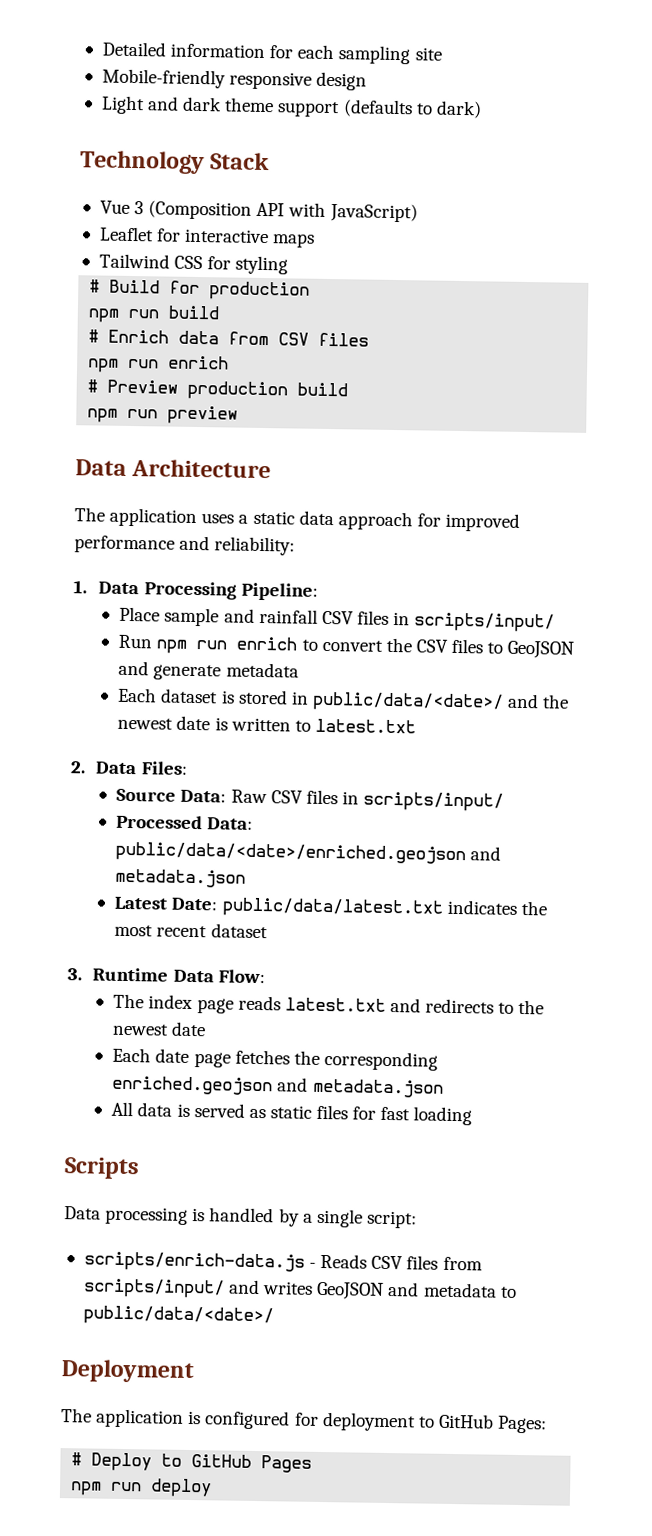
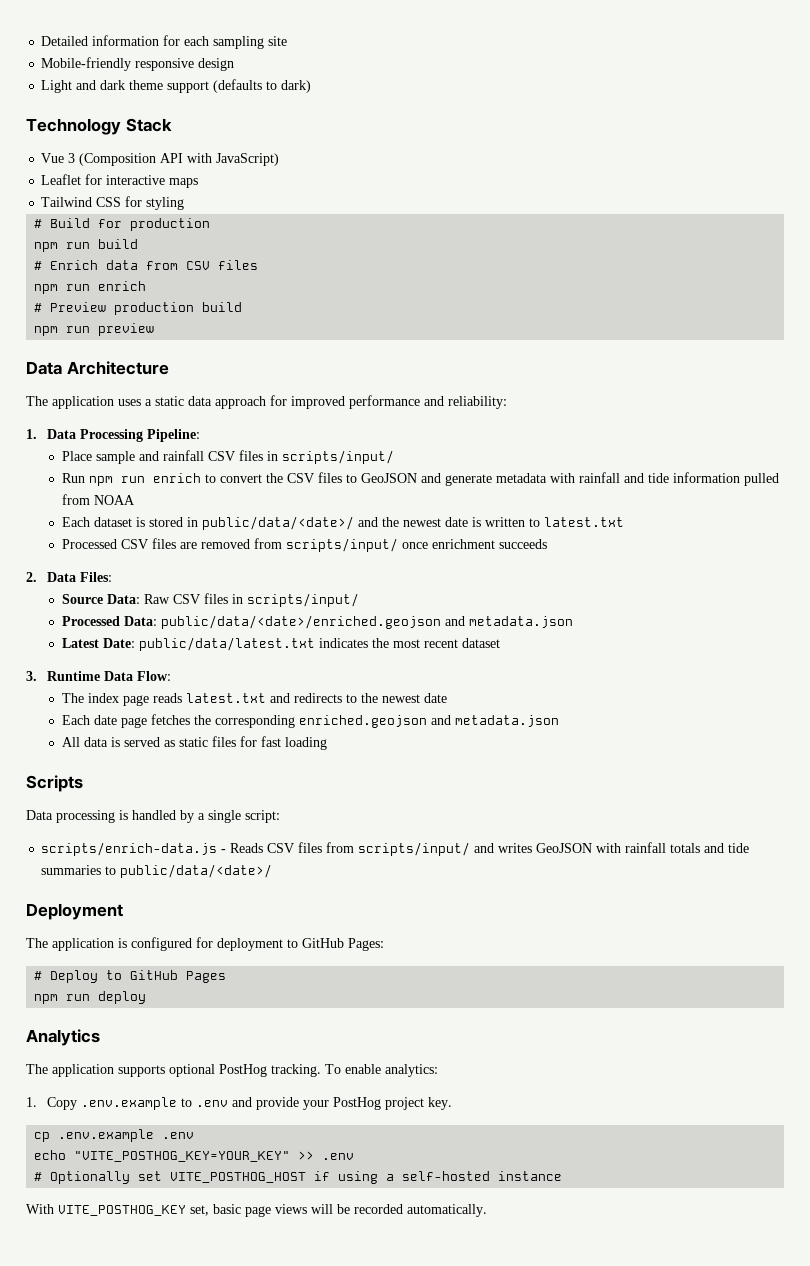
- Run npm run enrich to convert the CSV files to GeoJSON and generate metadata
+ Run npm run enrich to convert the CSV files to GeoJSON and generate metadata with rainfall and tide information pulled from NOAA
+ Processed CSV files are removed from scripts/input/ once enrichment succeeds
- scripts/enrich-data.js - Reads CSV files from scripts/input/ and writes GeoJSON and metadata to public/data/<date>/
+ scripts/enrich-data.js - Reads CSV files from scripts/input/ and writes GeoJSON with rainfall totals and tide summaries to public/data/<date>/
+ Analytics
+ The application supports optional PostHog tracking. To enable analytics:
+ 1. Copy .env.example to .env and provide your PostHog project key.
+ cp .env.example .env
+ echo "VITE_POSTHOG_KEY=YOUR_KEY" >> .env
+ # Optionally set VITE_POSTHOG_HOST if using a self-hosted instance
+ With VITE_POSTHOG_KEY set, basic page views will be recorded automatically.

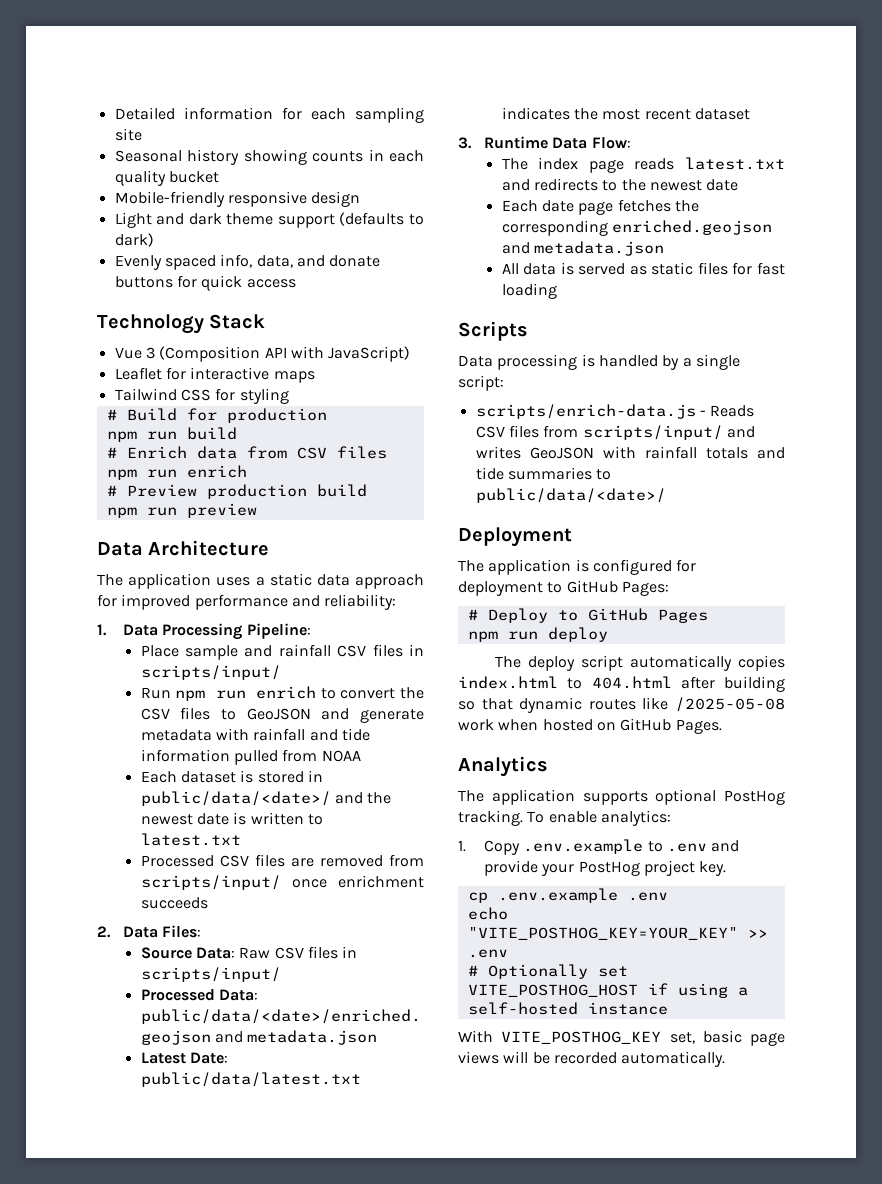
+ Seasonal history showing counts in each quality bucket
+ Evenly spaced info, data, and donate buttons for quick access
+ The deploy script automatically copies index.html to 404.html after building so that dynamic routes like /2025-05-08 work when hosted on GitHub Pages.

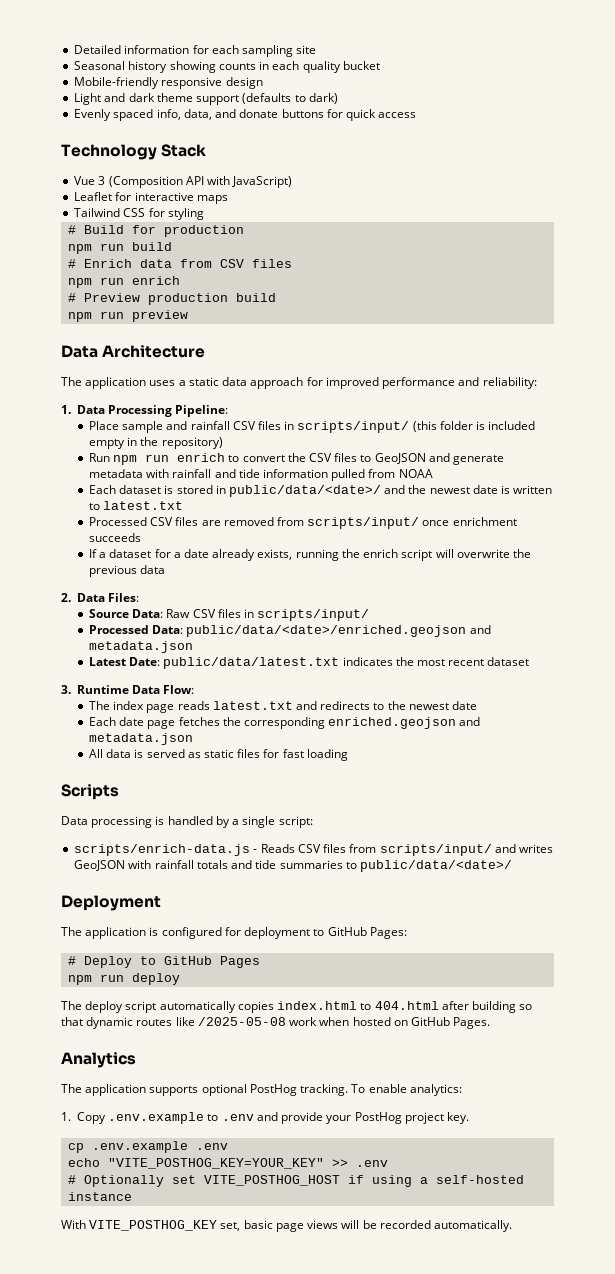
- Place sample and rainfall CSV files in scripts/input/
+ Place sample and rainfall CSV files in scripts/input/ (this folder is included empty in the repository)
+ If a dataset for a date already exists, running the enrich script will overwrite the previous data

